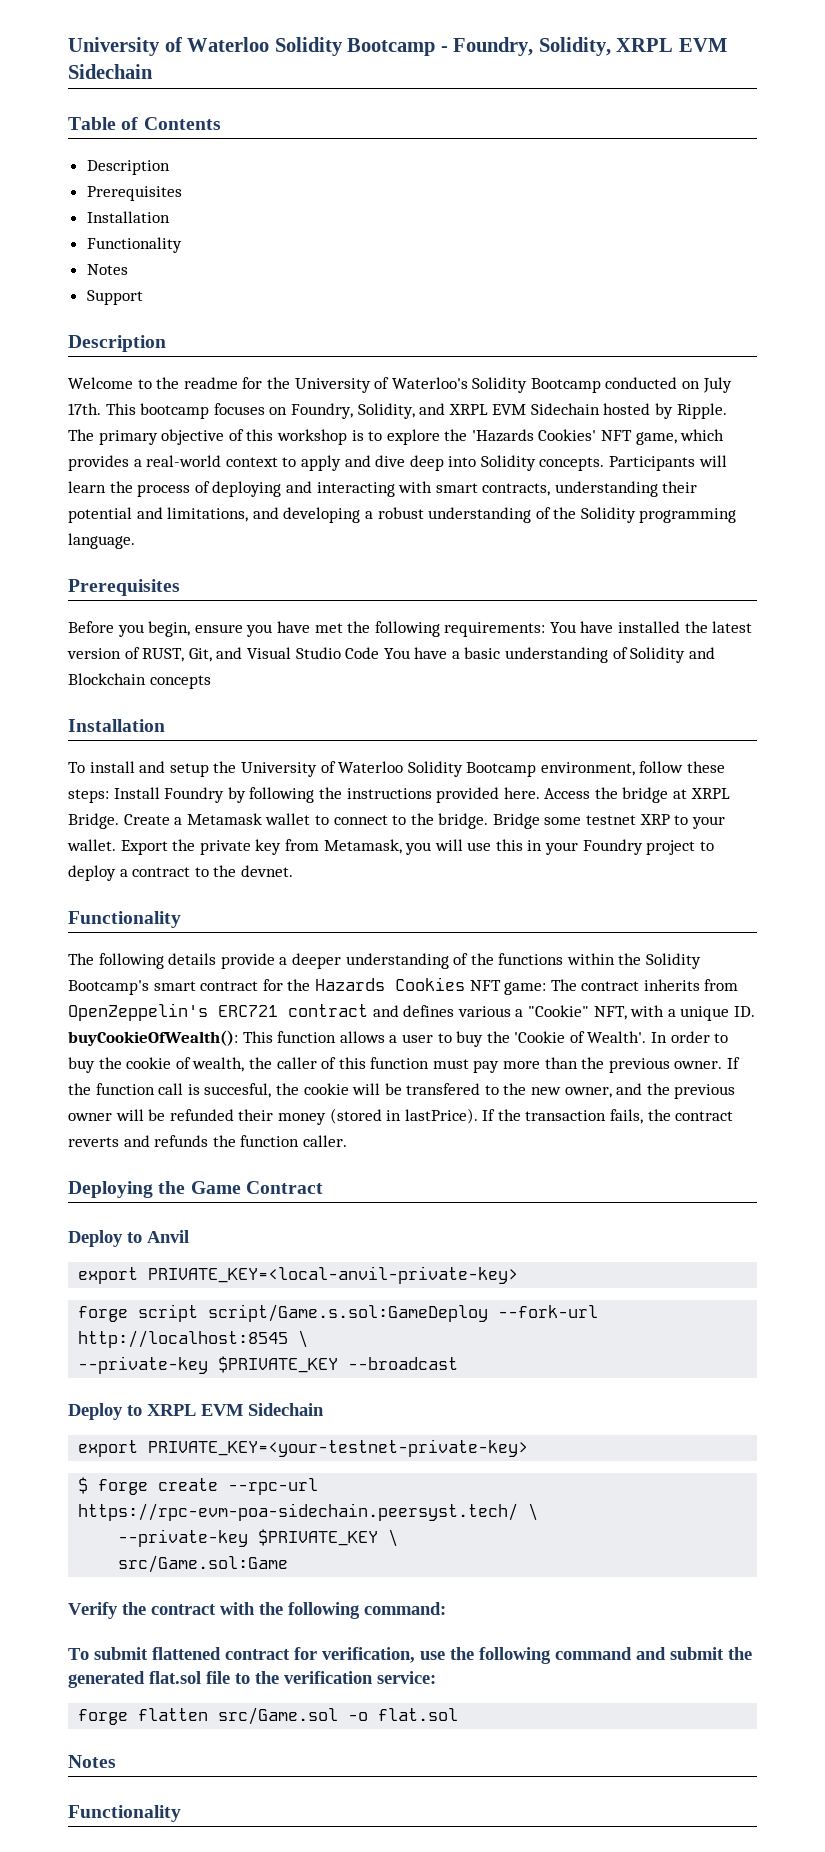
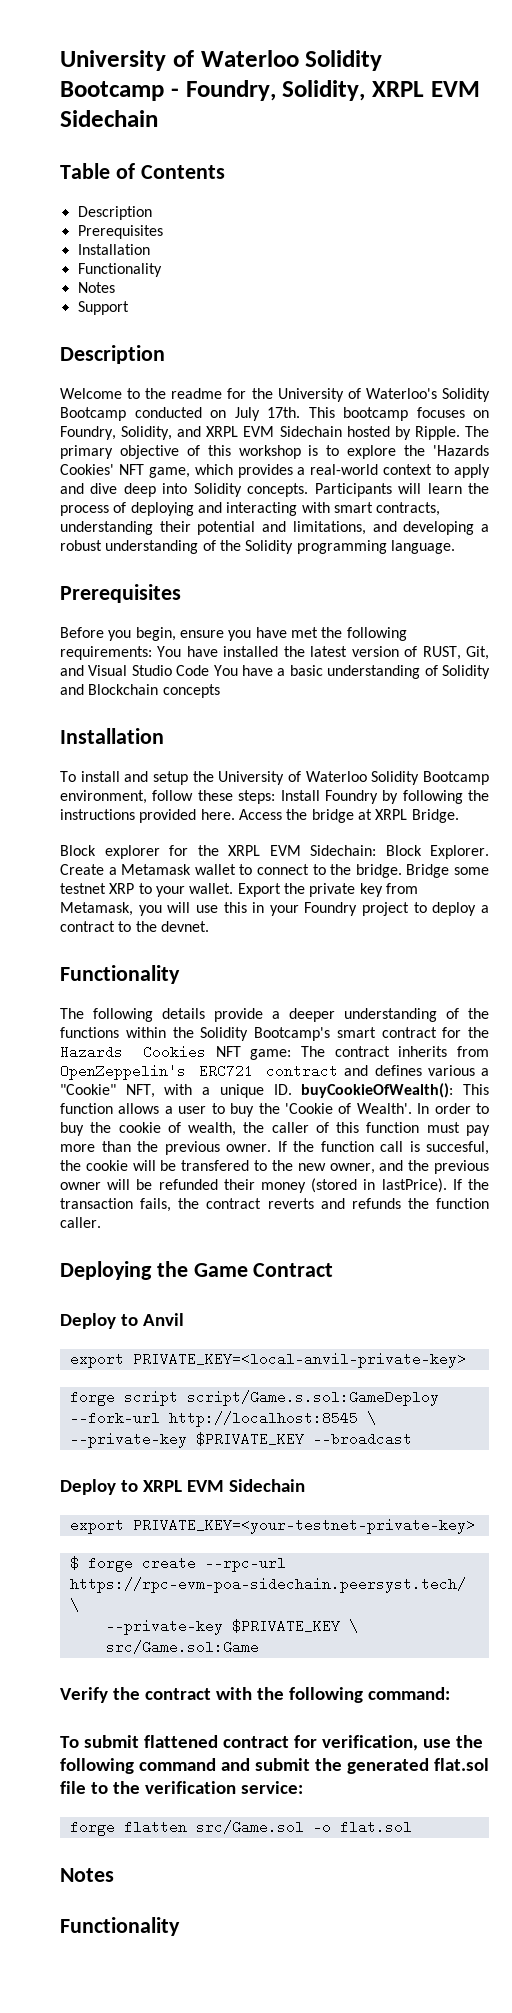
- Access the bridge at XRPL Bridge. Create a Metamask wallet to connect to the bridge.
+ Access the bridge at XRPL Bridge.
+ Block explorer for the XRPL EVM Sidechain: Block Explorer. Create a Metamask wallet to connect to the bridge.

